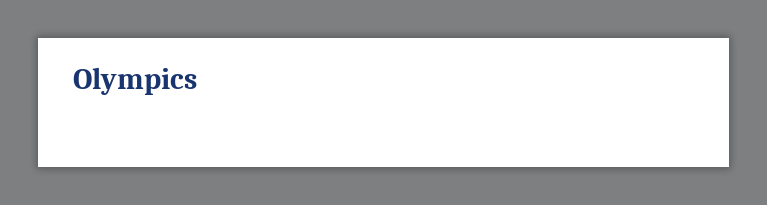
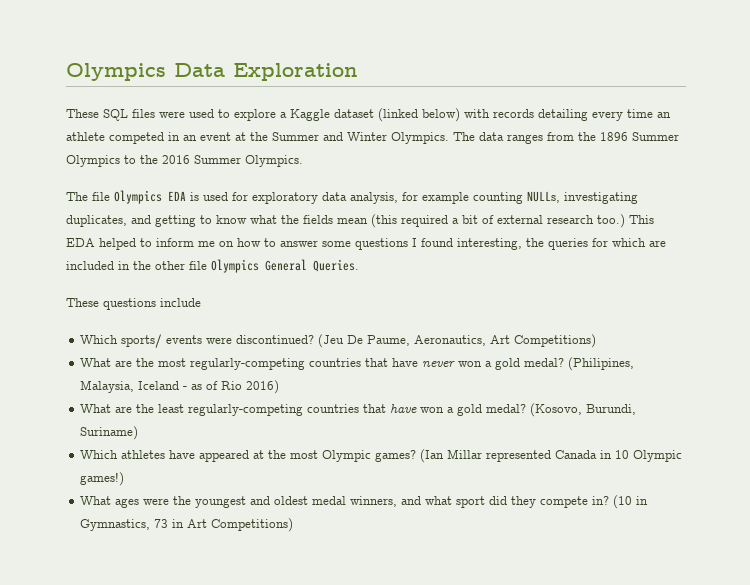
- Olympics
+ Olympics Data Exploration
+ These SQL files were used to explore a Kaggle dataset (linked below) with records detailing every time an athlete competed in an event at the Summer and Winter Olympics. The data ranges from the 1896 Summer Olympics to the 2016 Summer Olympics.
+ The file Olympics EDA is used for exploratory data analysis, for example counting NULLs, investigating duplicates, and getting to know what the fields mean (this required a bit of external research too.) This EDA helped to inform me on how to answer some questions I found interesting, the queries for which are included in the other file Olympics General Queries.
+ These questions include
+ Which sports/ events were discontinued? (Jeu De Paume, Aeronautics, Art Competitions)
+ What are the most regularly-competing countries that have never won a gold medal? (Philipines, Malaysia, Iceland - as of Rio 2016)
+ What are the least regularly-competing countries that have won a gold medal? (Kosovo, Burundi, Suriname)
+ Which athletes have appeared at the most Olympic games? (Ian Millar represented Canada in 10 Olympic games!)
+ What ages were the youngest and oldest medal winners, and what sport did they compete in? (10 in Gymnastics, 73 in Art Competitions)

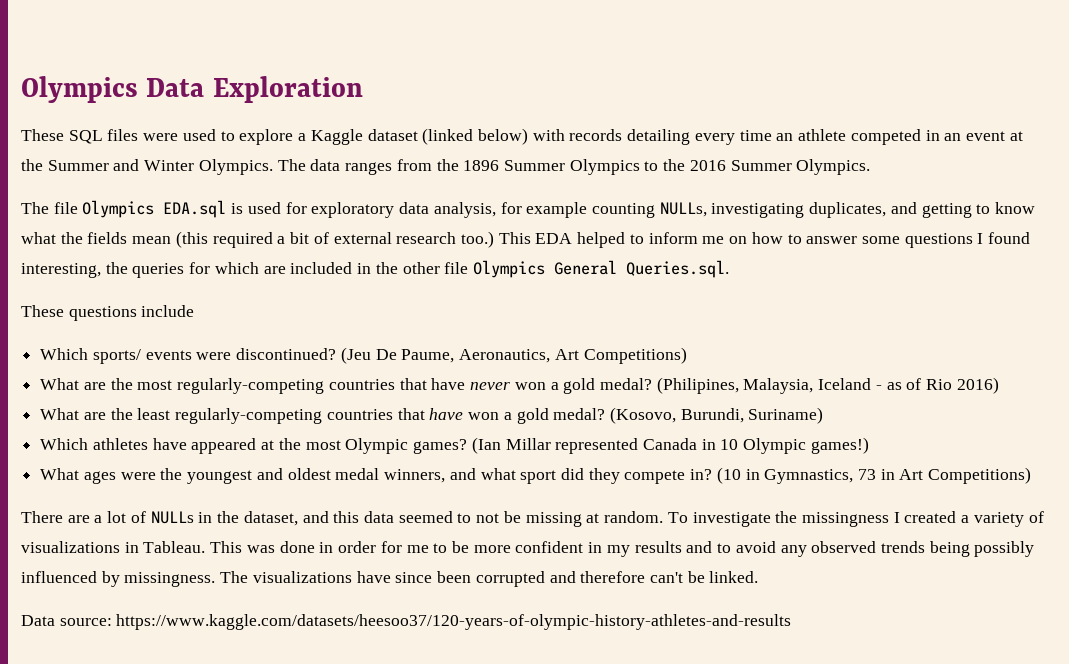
- The file Olympics EDA is used for exploratory data analysis, for example counting NULLs, investigating duplicates, and getting to know what the fields mean (this required a bit of external research too.)
+ The file Olympics EDA.sql is used for exploratory data analysis, for example counting NULLs, investigating duplicates, and getting to know what the fields mean (this required a bit of external research too.)
- This EDA helped to inform me on how to answer some questions I found interesting, the queries for which are included in the other file Olympics General Queries.
+ This EDA helped to inform me on how to answer some questions I found interesting, the queries for which are included in the other file Olympics General Queries.sql.
+ There are a lot of NULLs in the dataset, and this data seemed to not be missing at random. To investigate the missingness I created a variety of visualizations in Tableau. This was done in order for me to be more confident in my results and to avoid any observed trends being possibly influenced by missingness. The visualizations have since been corrupted and therefore can't be linked.
+ Data source: https://www.kaggle.com/datasets/heesoo37/120-years-of-olympic-history-athletes-and-results

